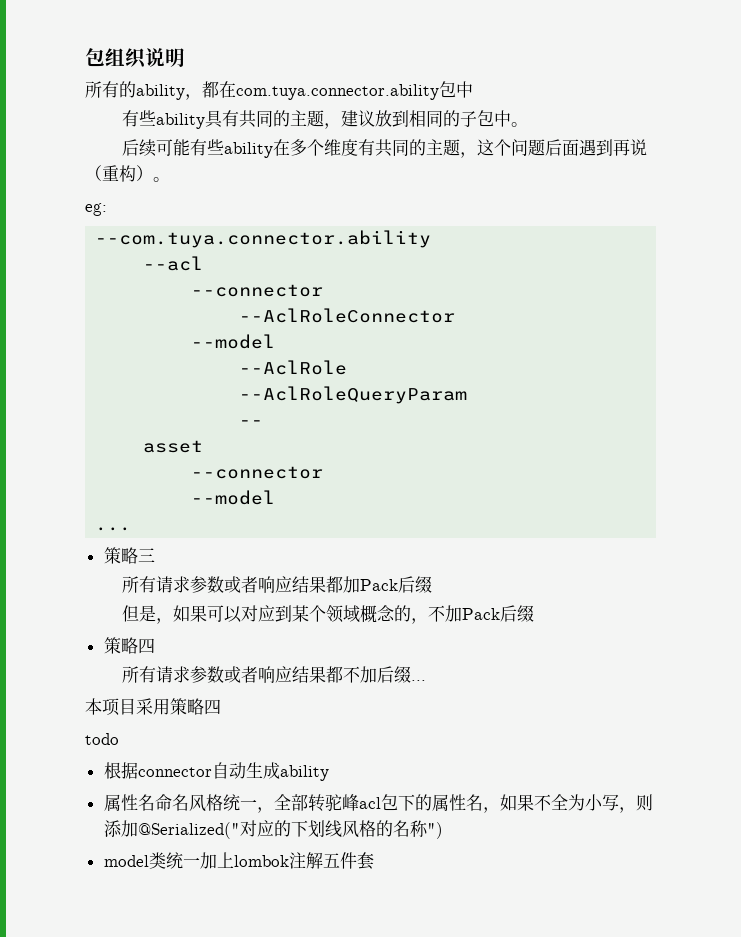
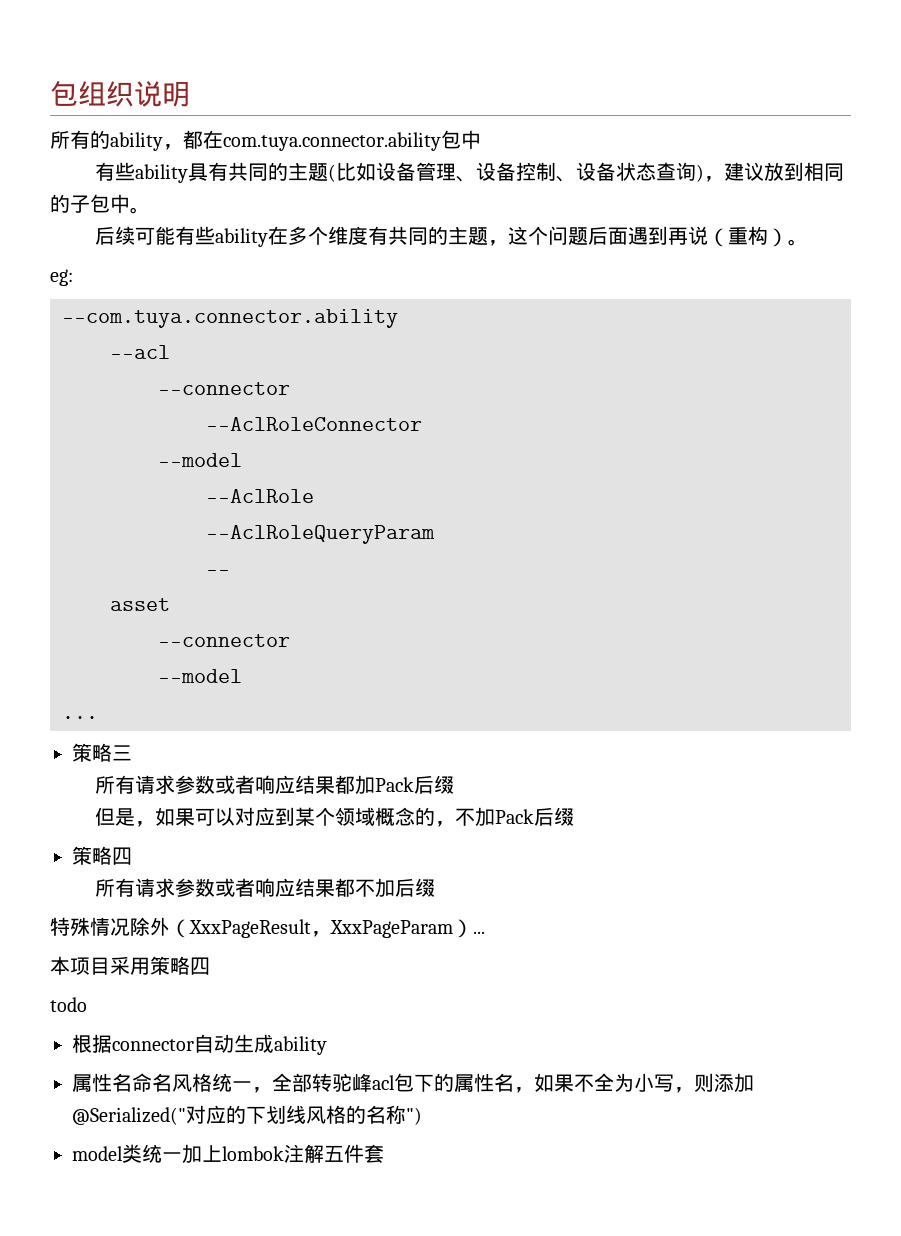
- 有些ability具有共同的主题，建议放到相同的子包中。
+ 有些ability具有共同的主题(比如设备管理、设备控制、设备状态查询)，建议放到相同的子包中。
- 所有请求参数或者响应结果都不加后缀...
+ 所有请求参数或者响应结果都不加后缀
+ 特殊情况除外（XxxPageResult，XxxPageParam）...

